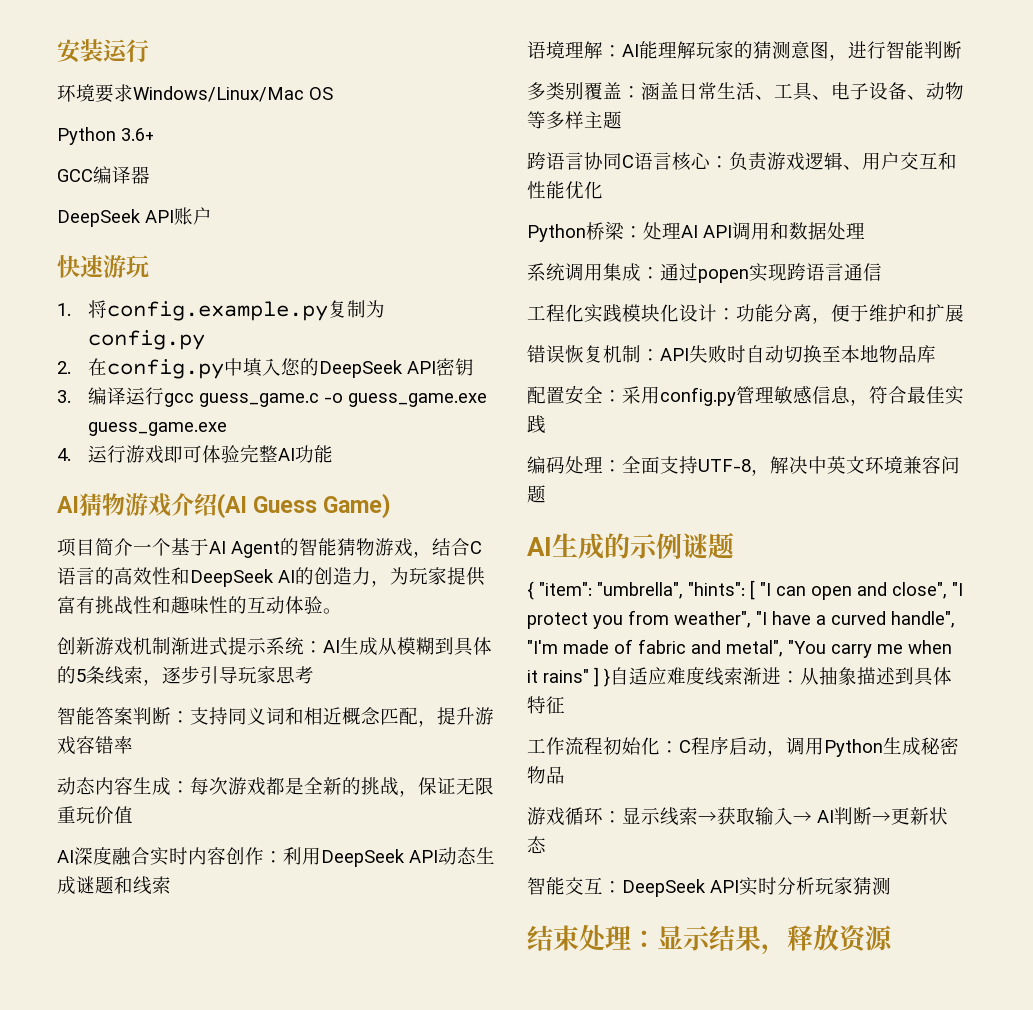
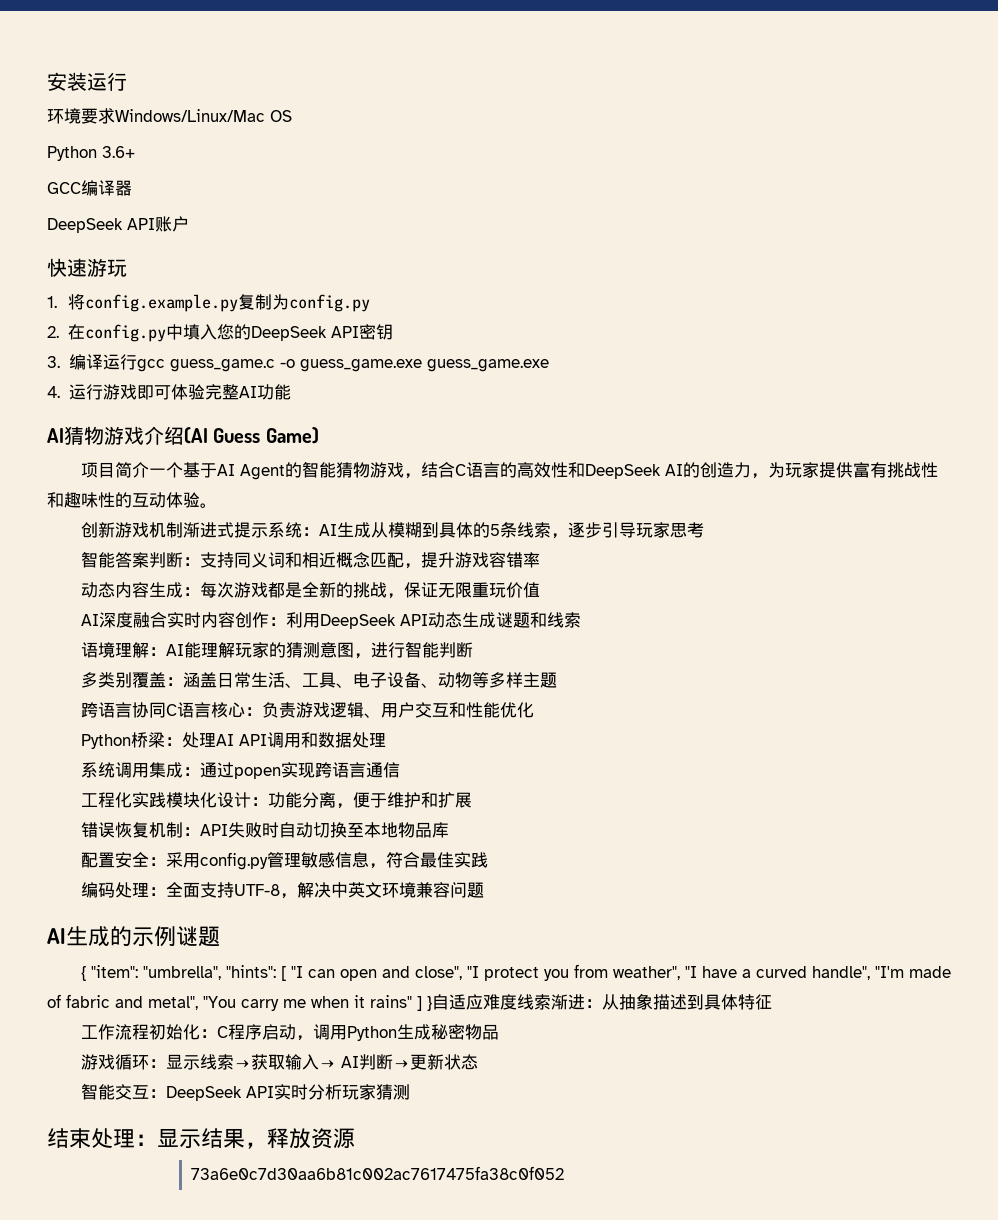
+ 73a6e0c7d30aa6b81c002ac7617475fa38c0f052

